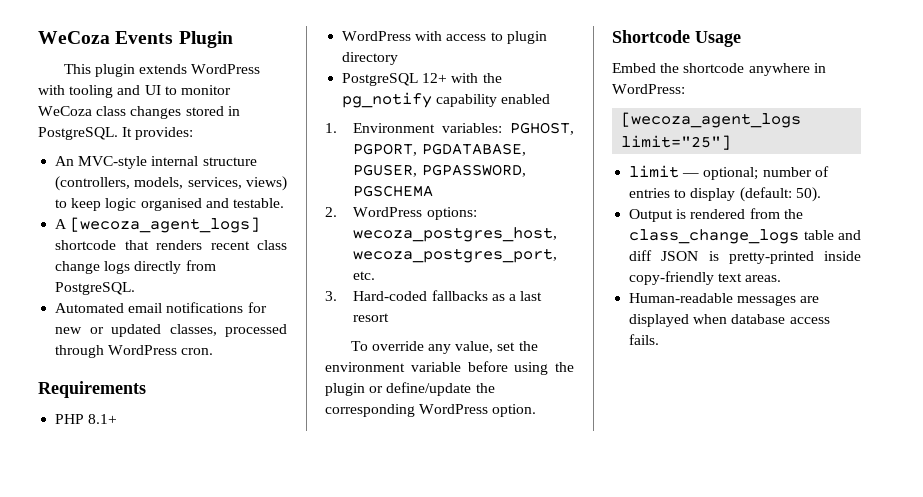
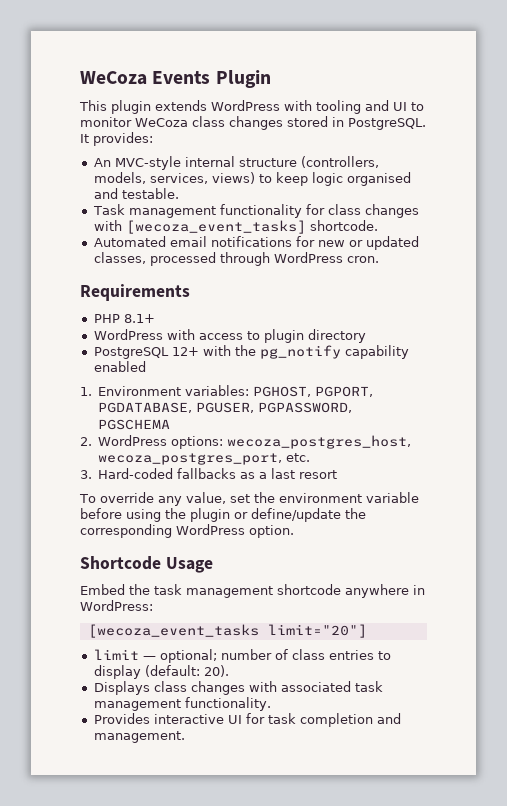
- A [wecoza_agent_logs] shortcode that renders recent class change logs directly from PostgreSQL.
+ Task management functionality for class changes with [wecoza_event_tasks] shortcode.
- Embed the shortcode anywhere in WordPress:
+ Embed the task management shortcode anywhere in WordPress:
- [wecoza_agent_logs limit="25"]
+ [wecoza_event_tasks limit="20"]
- limit — optional; number of entries to display (default: 50).
- Output is rendered from the class_change_logs table and diff JSON is pretty-printed inside copy-friendly text areas.
- Human-readable messages are displayed when database access fails.
+ limit — optional; number of class entries to display (default: 20).
+ Displays class changes with associated task management functionality.
+ Provides interactive UI for task completion and management.

